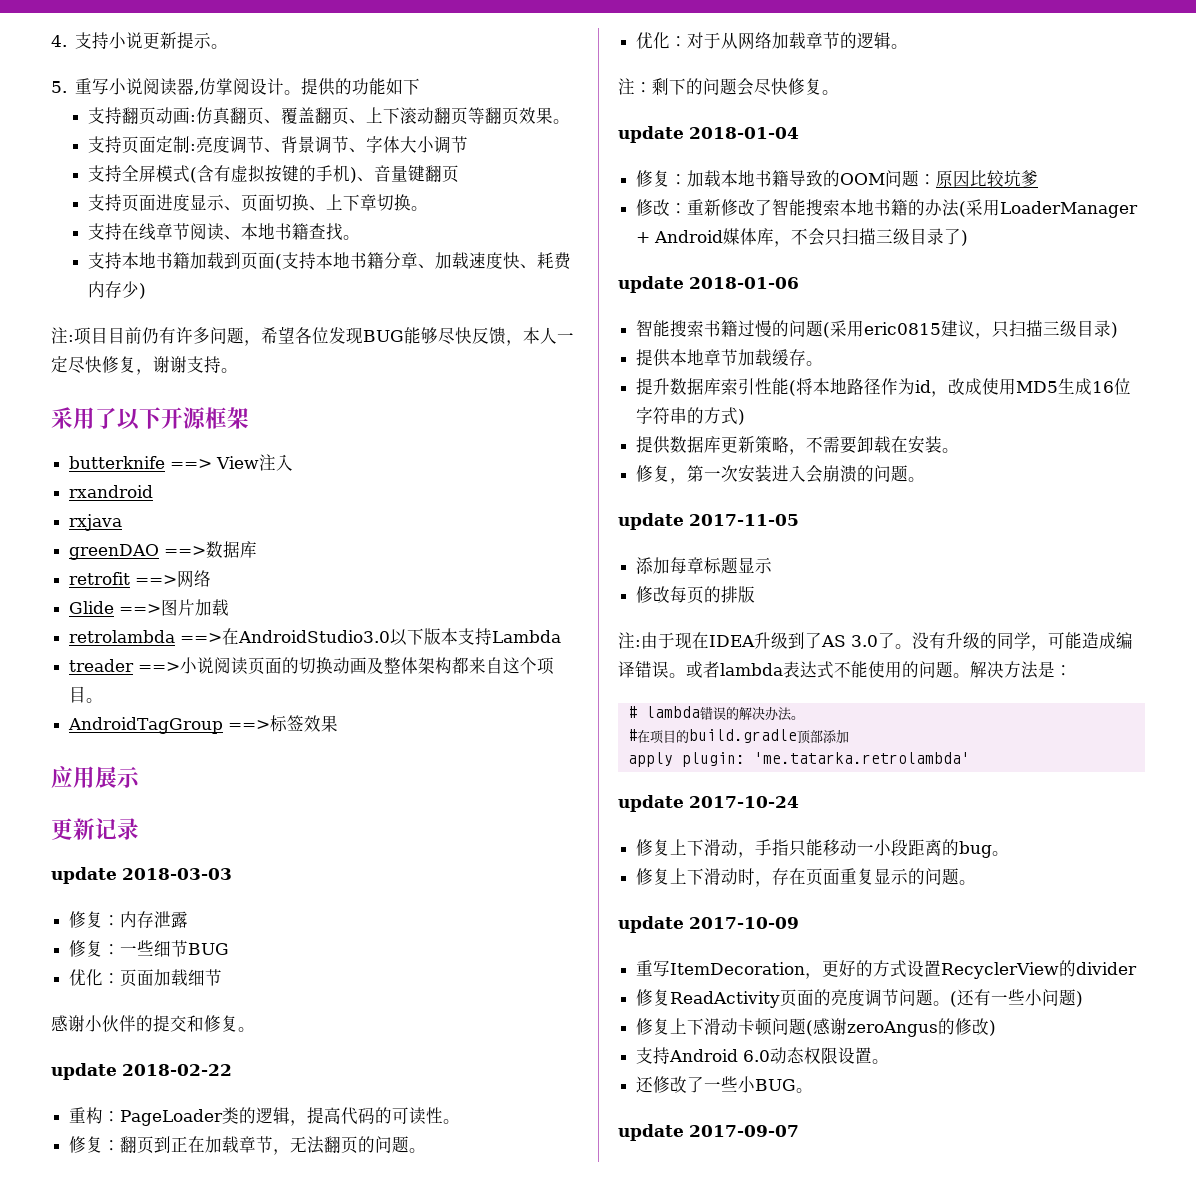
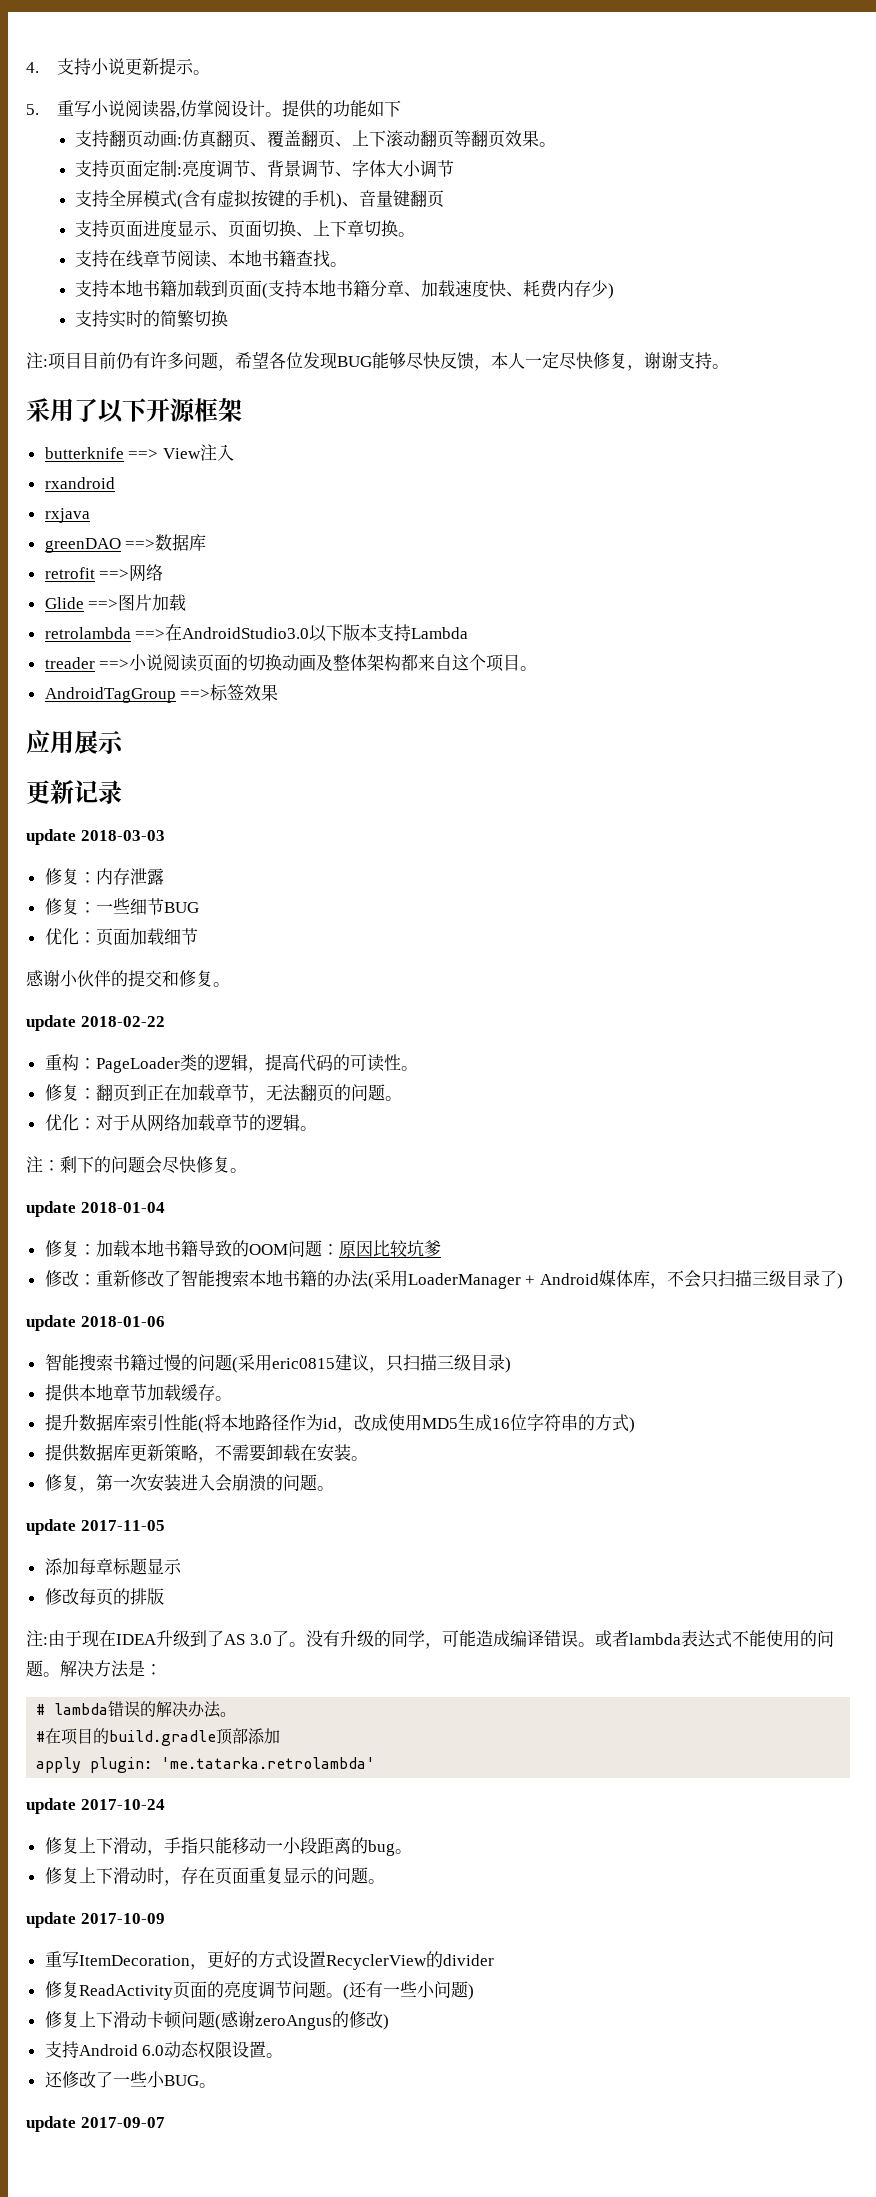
+ 支持实时的简繁切换

